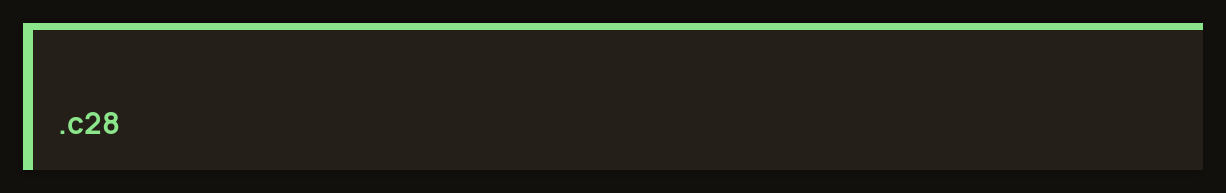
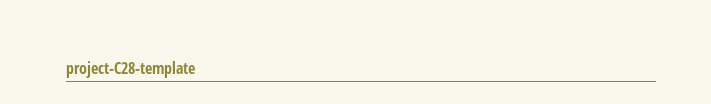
- .c28
+ project-C28-template

